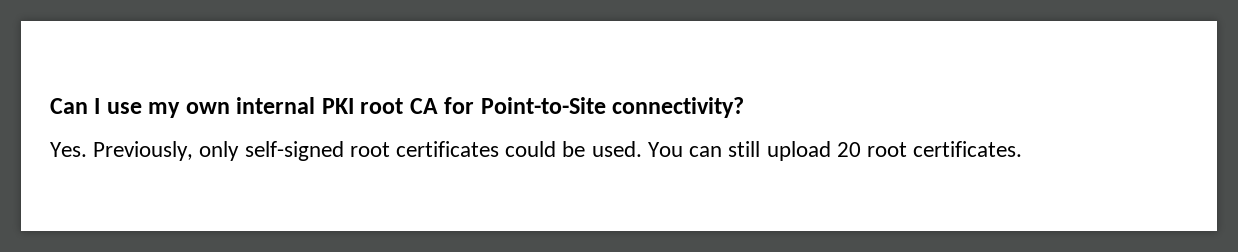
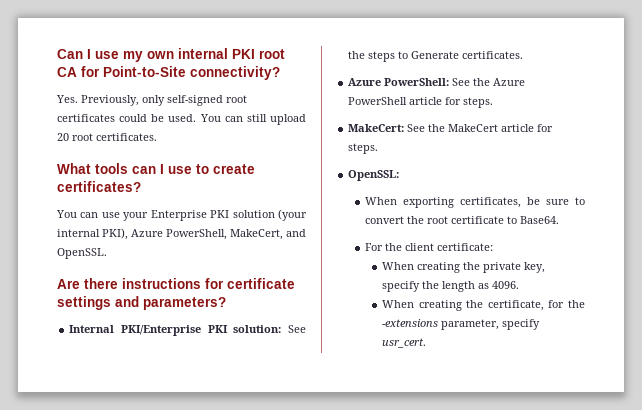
+ What tools can I use to create certificates?
+ You can use your Enterprise PKI solution (your internal PKI), Azure PowerShell, MakeCert, and OpenSSL.
+ Are there instructions for certificate settings and parameters?
+ Internal PKI/Enterprise PKI solution: See the steps to Generate certificates.
+ Azure PowerShell: See the Azure PowerShell article for steps.
+ MakeCert: See the MakeCert article for steps.
+ OpenSSL:
+ When exporting certificates, be sure to convert the root certificate to Base64.
+ For the client certificate:
+ When creating the private key, specify the length as 4096.
+ When creating the certificate, for the -extensions parameter, specify usr_cert.

